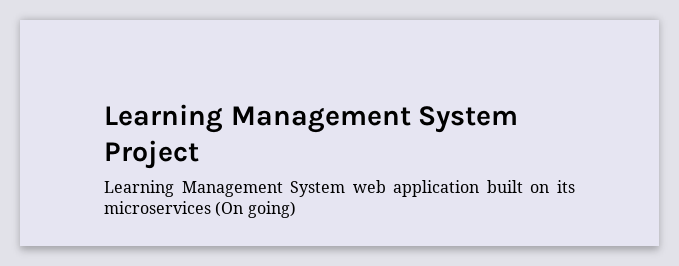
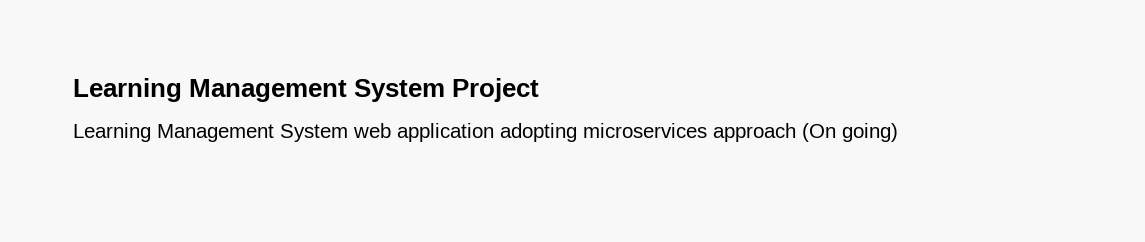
- Learning Management System web application built on its microservices (On going)
+ Learning Management System web application adopting microservices approach (On going)

